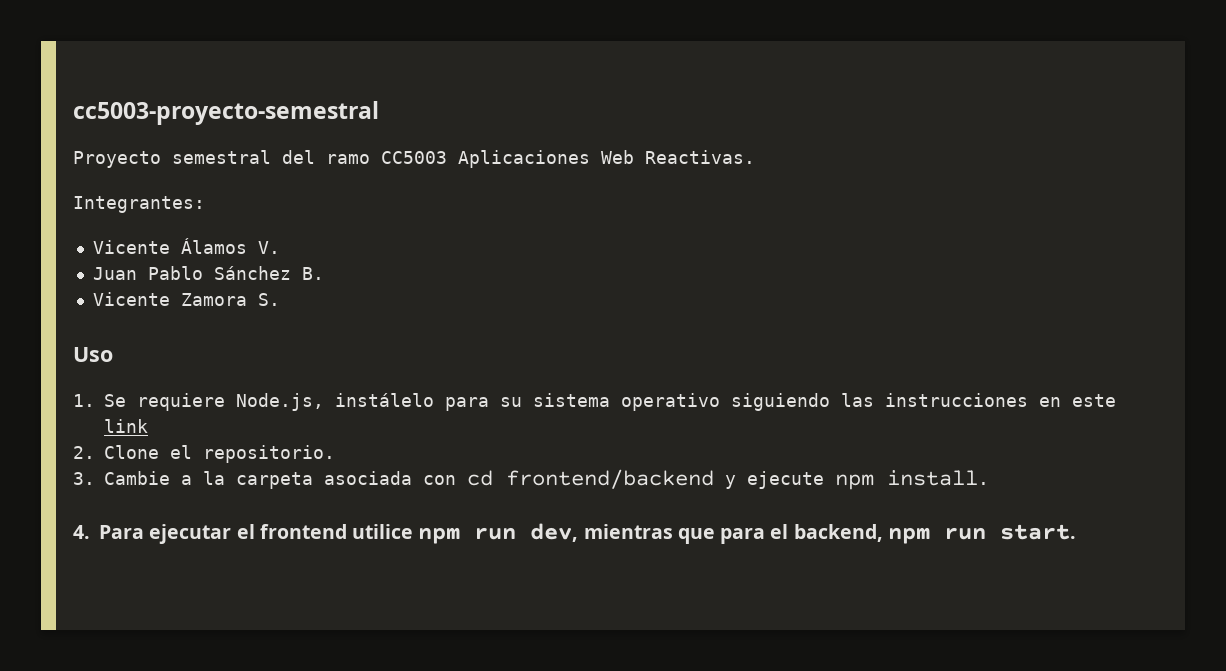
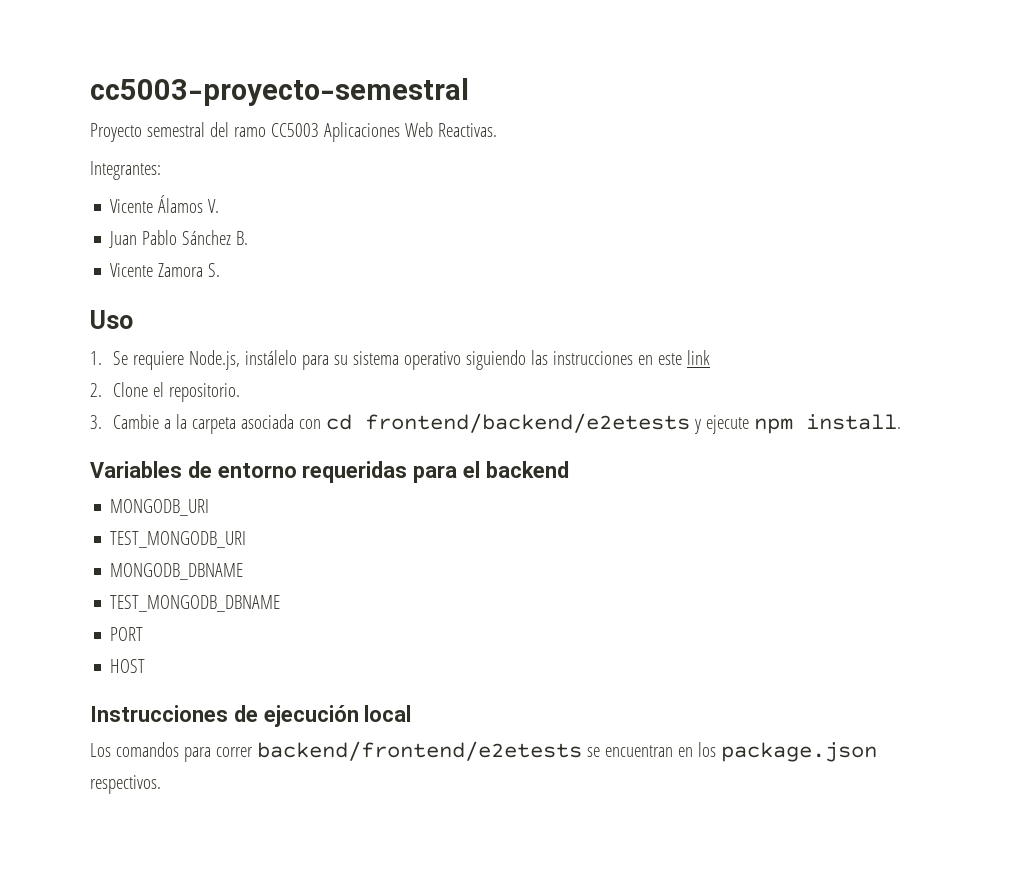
- 3. Cambie a la carpeta asociada con cd frontend/backend y ejecute npm install.
+ 3. Cambie a la carpeta asociada con cd frontend/backend/e2etests y ejecute npm install.
- 4. Para ejecutar el frontend utilice npm run dev, mientras que para el backend, npm run start.
+ Variables de entorno requeridas para el backend
+ MONGODB_URI
+ TEST_MONGODB_URI
+ MONGODB_DBNAME
+ TEST_MONGODB_DBNAME
+ PORT
+ HOST
+ Instrucciones de ejecución local
+ Los comandos para correr backend/frontend/e2etests se encuentran en los package.json respectivos.

